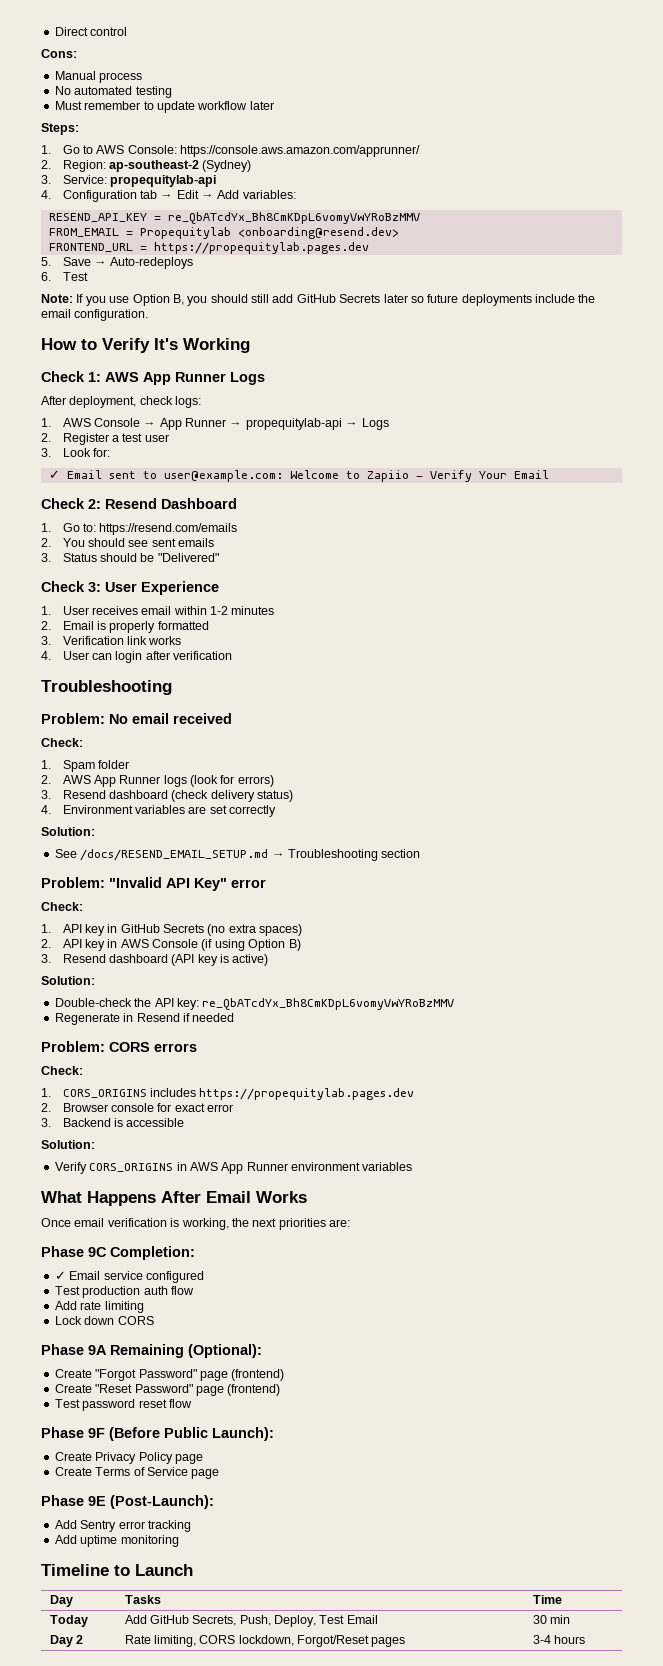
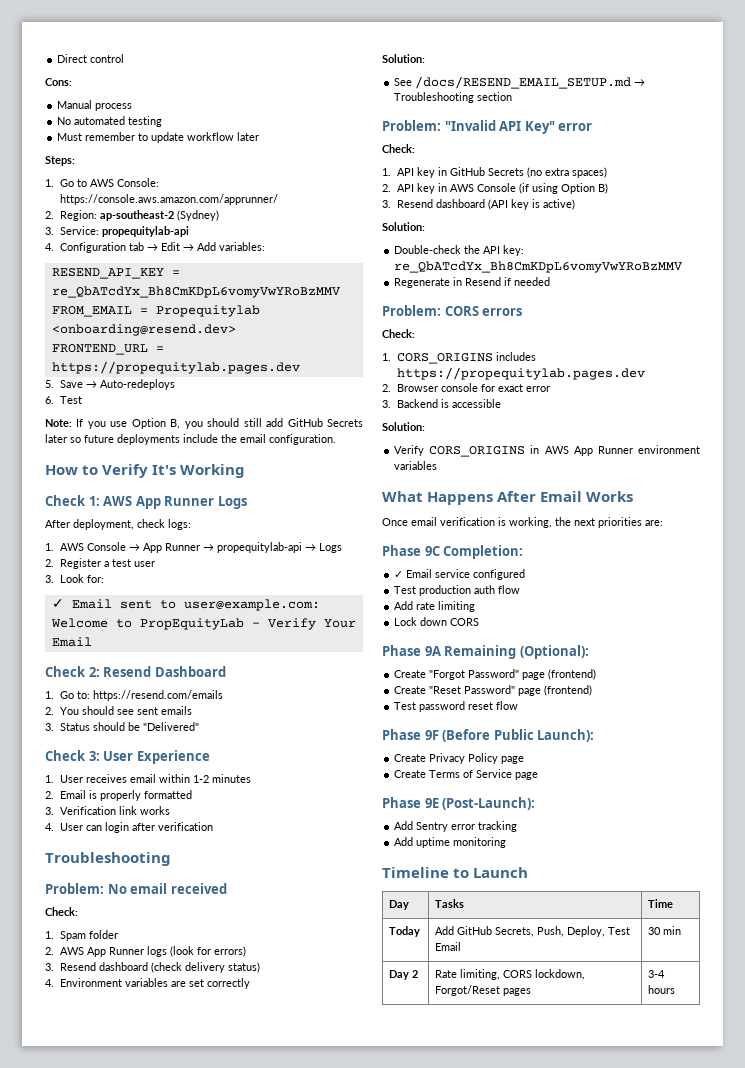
- ✓ Email sent to user@example.com: Welcome to Zapiio - Verify Your Email
+ ✓ Email sent to user@example.com: Welcome to PropEquityLab - Verify Your Email

